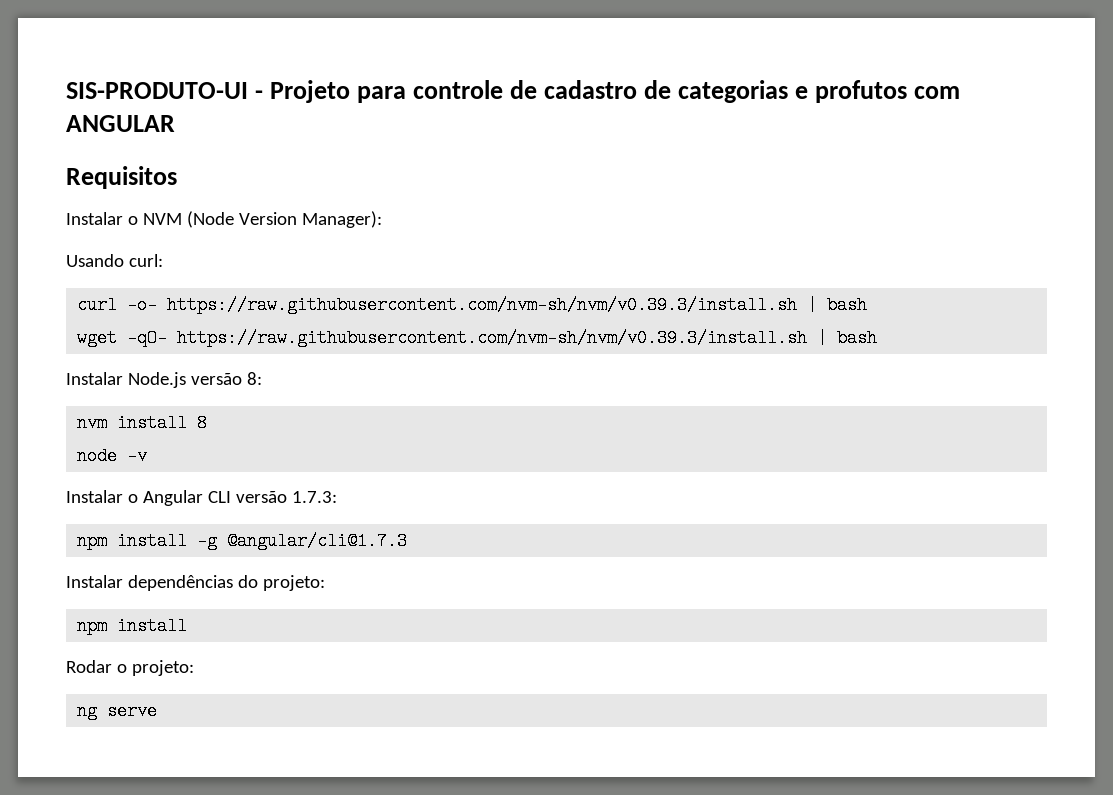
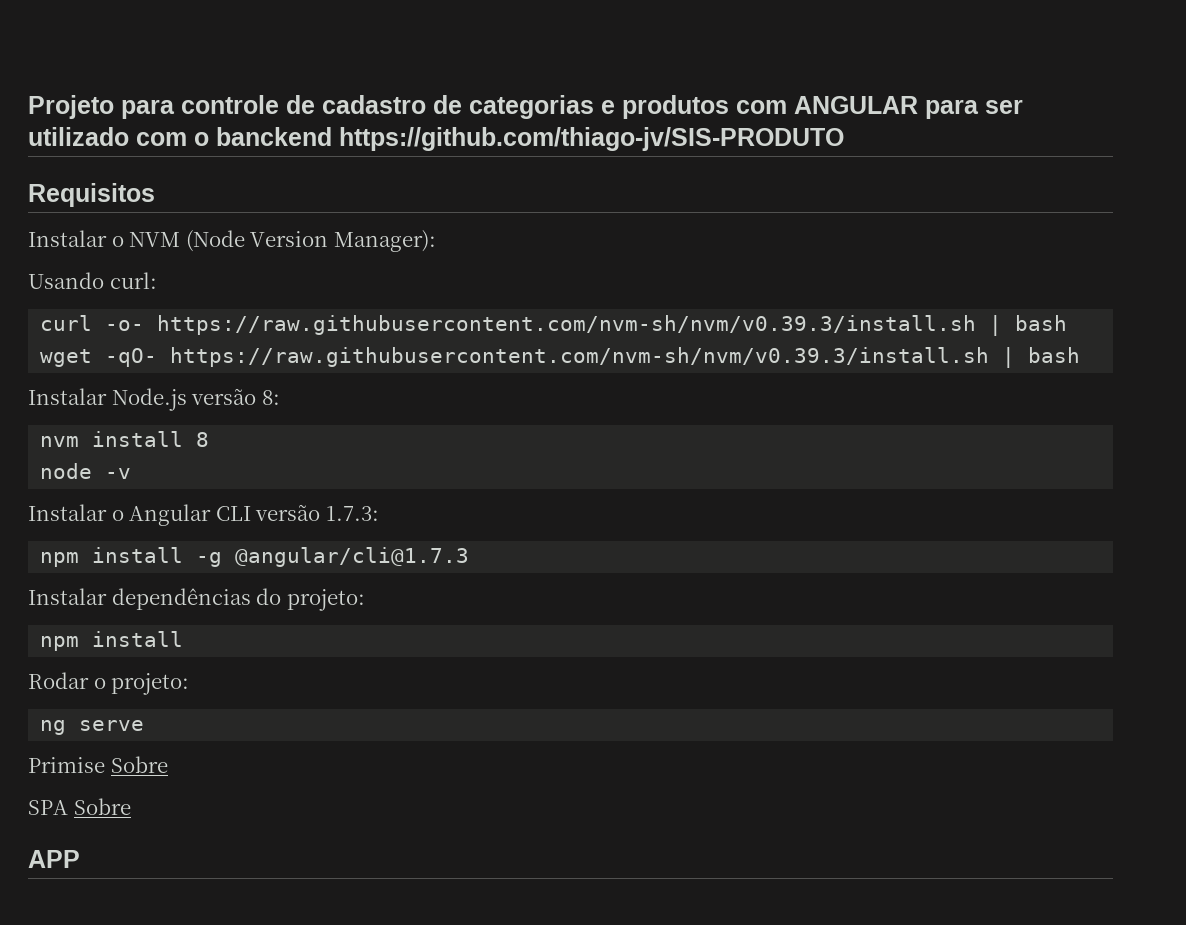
- SIS-PRODUTO-UI - Projeto para controle de cadastro de categorias e profutos com ANGULAR
+ Projeto para controle de cadastro de categorias e produtos com ANGULAR para ser utilizado com o banckend https://github.com/thiago-jv/SIS-PRODUTO
+ Primise Sobre
+ SPA Sobre
+ APP

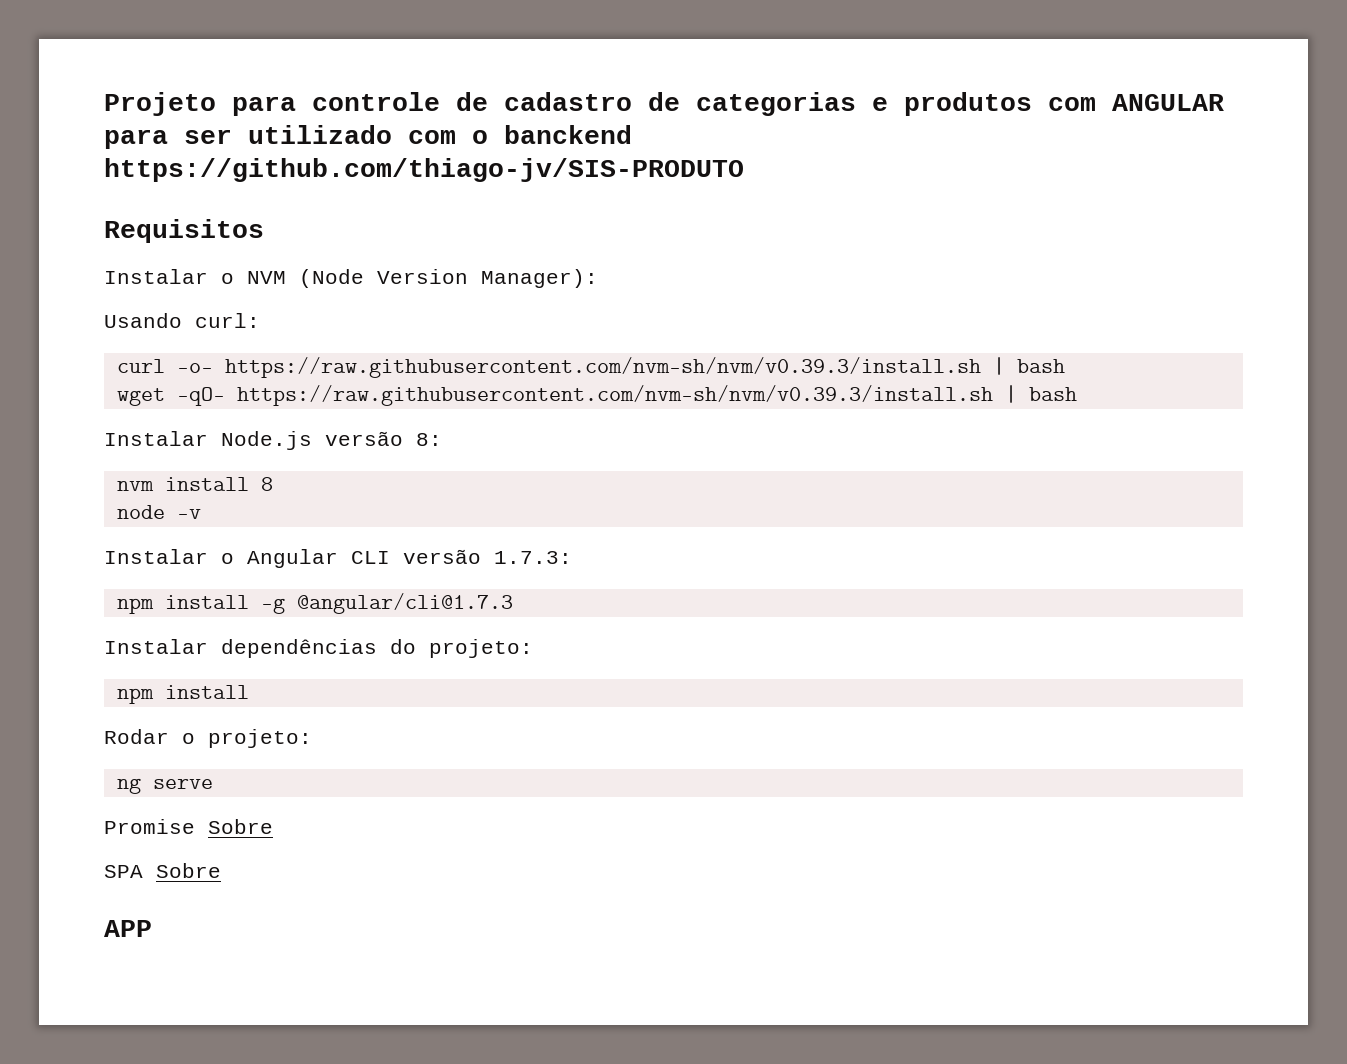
- Primise Sobre
+ Promise Sobre

